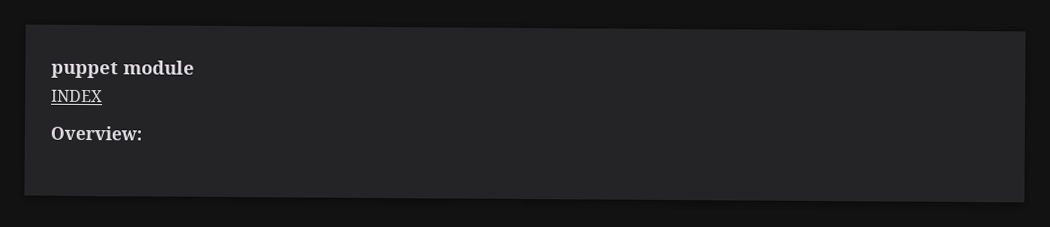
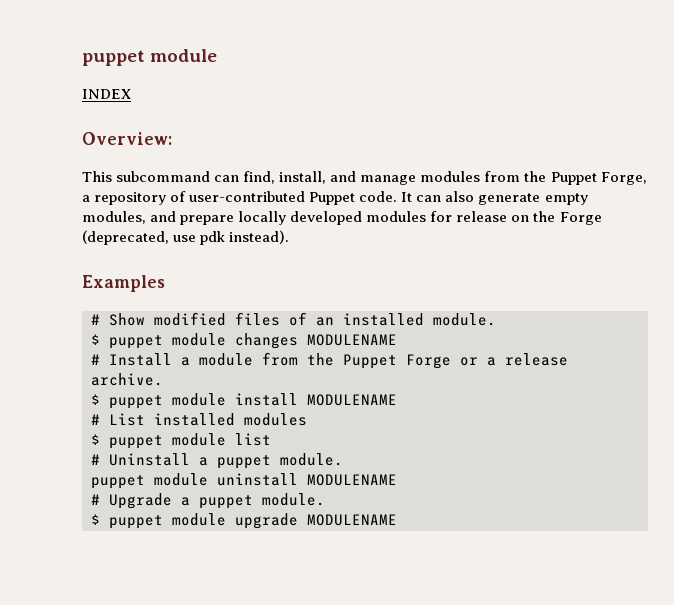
+ This subcommand can find, install, and manage modules from the Puppet Forge, a repository of user-contributed Puppet code. It can also generate empty modules, and prepare locally developed modules for release on the Forge (deprecated, use pdk instead).
+ Examples
+ # Show modified files of an installed module.
+ $ puppet module changes MODULENAME
+ # Install a module from the Puppet Forge or a release archive.
+ $ puppet module install MODULENAME
+ # List installed modules
+ $ puppet module list
+ # Uninstall a puppet module.
+ puppet module uninstall MODULENAME
+ # Upgrade a puppet module.
+ $ puppet module upgrade MODULENAME

